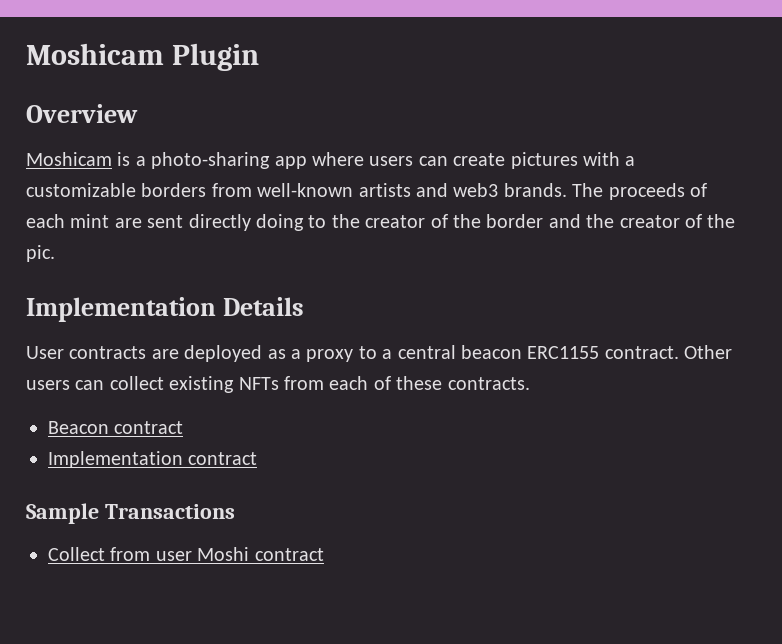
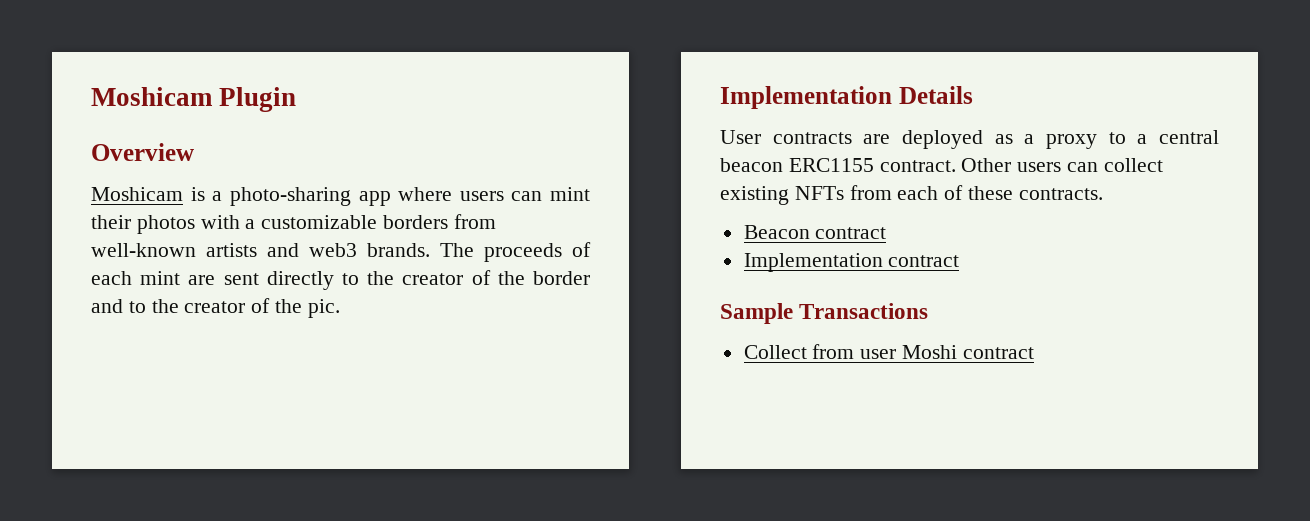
- Moshicam is a photo-sharing app where users can create pictures with a customizable borders from well-known artists and web3 brands.
+ Moshicam is a photo-sharing app where users can mint their photos with a customizable borders from well-known artists and web3 brands.
- The proceeds of each mint are sent directly doing to the creator of the border and the creator of the pic.
+ The proceeds of each mint are sent directly to the creator of the border and to the creator of the pic.

